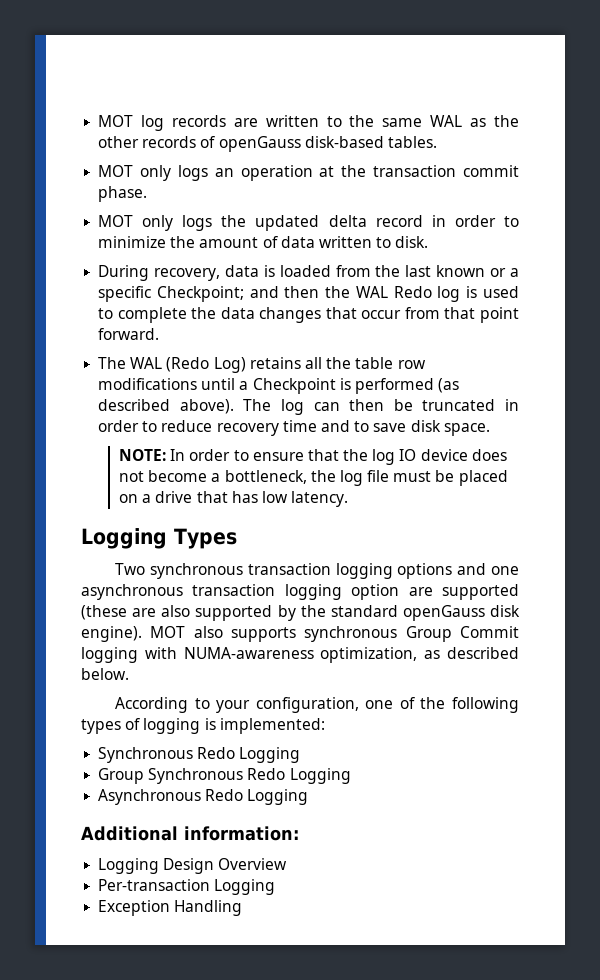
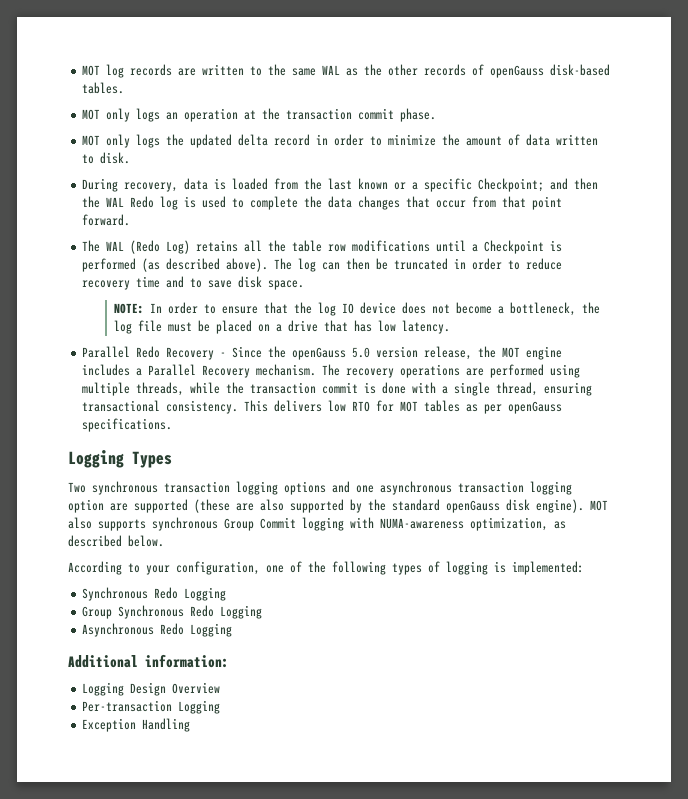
+ Parallel Redo Recovery - Since the openGauss 5.0 version release, the MOT engine includes a Parallel Recovery mechanism. The recovery operations are performed using multiple threads, while the transaction commit is done with a single thread, ensuring transactional consistency. This delivers low RTO for MOT tables as per openGauss specifications.

